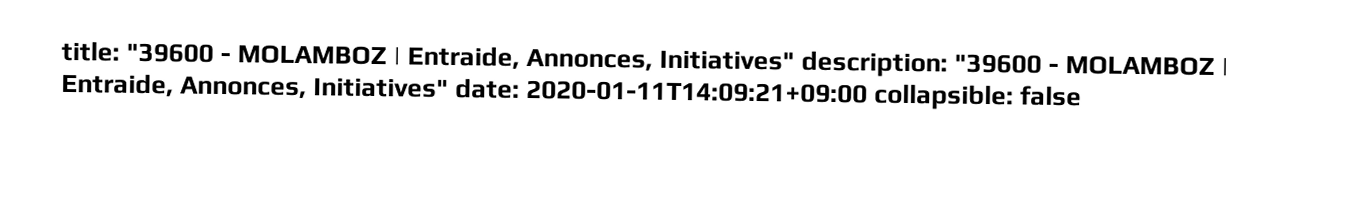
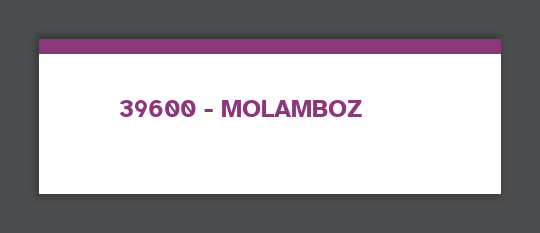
- title: "39600 - MOLAMBOZ | Entraide, Annonces, Initiatives" description: "39600 - MOLAMBOZ | Entraide, Annonces, Initiatives" date: 2020-01-11T14:09:21+09:00 collapsible: false
+ 39600 - MOLAMBOZ

